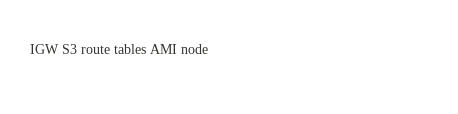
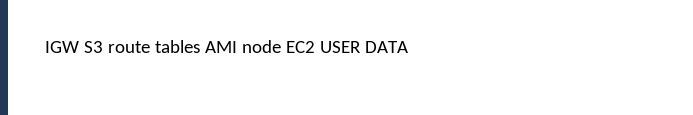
- IGW S3 route tables AMI node
+ IGW S3 route tables AMI node EC2 USER DATA

